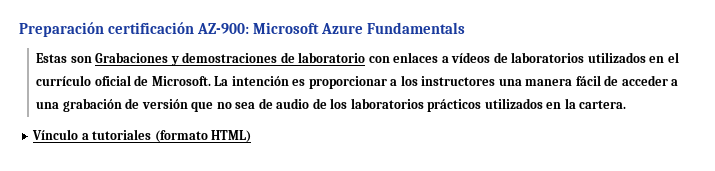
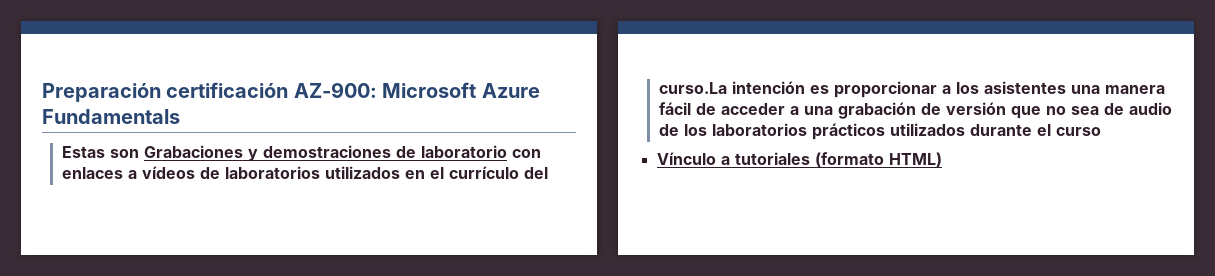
- Estas son Grabaciones y demostraciones de laboratorio con enlaces a vídeos de laboratorios utilizados en el currículo oficial de Microsoft. La intención es proporcionar a los instructores una manera fácil de acceder a una grabación de versión que no sea de audio de los laboratorios prácticos utilizados en la cartera.
+ Estas son Grabaciones y demostraciones de laboratorio con enlaces a vídeos de laboratorios utilizados en el currículo del curso.La intención es proporcionar a los asistentes una manera fácil de acceder a una grabación de versión que no sea de audio de los laboratorios prácticos utilizados durante el curso

